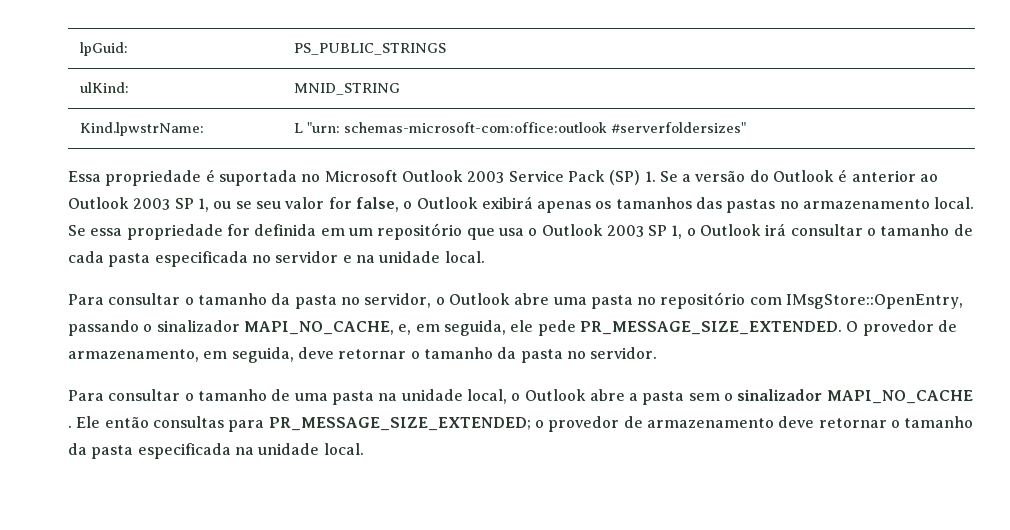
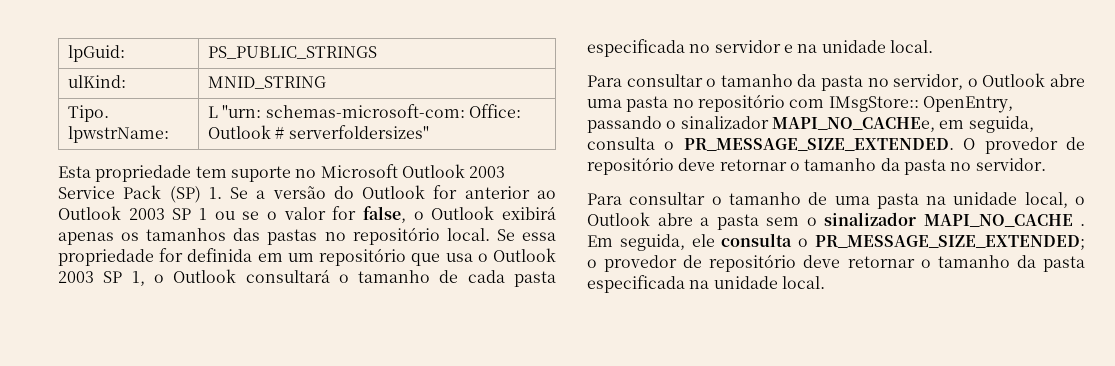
- Kind.lpwstrName: | L "urn: schemas-microsoft-com:office:outlook #serverfoldersizes"
- Essa propriedade é suportada no Microsoft Outlook 2003 Service Pack (SP) 1. Se a versão do Outlook é anterior ao Outlook 2003 SP 1, ou se seu valor for false, o Outlook exibirá apenas os tamanhos das pastas no armazenamento local.
+ Tipo. lpwstrName: | L "urn: schemas-microsoft-com: Office: Outlook # serverfoldersizes"
+ Esta propriedade tem suporte no Microsoft Outlook 2003 Service Pack (SP) 1. Se a versão do Outlook for anterior ao Outlook 2003 SP 1 ou se o valor for false, o Outlook exibirá apenas os tamanhos das pastas no repositório local.
- Se essa propriedade for definida em um repositório que usa o Outlook 2003 SP 1, o Outlook irá consultar o tamanho de cada pasta especificada no servidor e na unidade local.
+ Se essa propriedade for definida em um repositório que usa o Outlook 2003 SP 1, o Outlook consultará o tamanho de cada pasta especificada no servidor e na unidade local.
- Para consultar o tamanho da pasta no servidor, o Outlook abre uma pasta no repositório com IMsgStore::OpenEntry, passando o sinalizador MAPI_NO_CACHE, e, em seguida, ele pede PR_MESSAGE_SIZE_EXTENDED.
+ Para consultar o tamanho da pasta no servidor, o Outlook abre uma pasta no repositório com IMsgStore:: OpenEntry, passando o sinalizador MAPI_NO_CACHEe, em seguida, consulta o PR_MESSAGE_SIZE_EXTENDED.
- O provedor de armazenamento, em seguida, deve retornar o tamanho da pasta no servidor.
+ O provedor de repositório deve retornar o tamanho da pasta no servidor.
- Ele então consultas para PR_MESSAGE_SIZE_EXTENDED; o provedor de armazenamento deve retornar o tamanho da pasta especificada na unidade local.
+ Em seguida, ele consulta o PR_MESSAGE_SIZE_EXTENDED; o provedor de repositório deve retornar o tamanho da pasta especificada na unidade local.

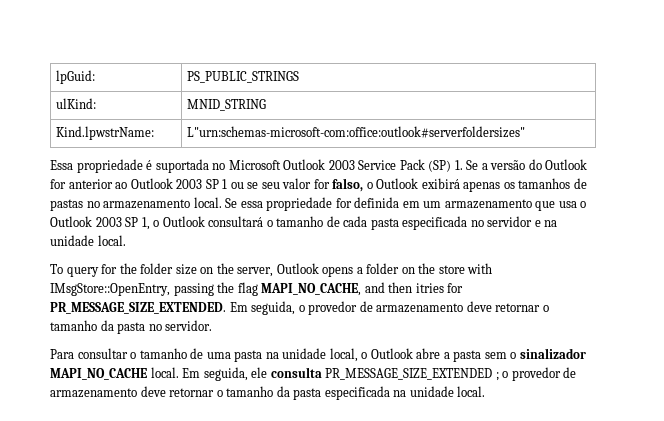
- Tipo. lpwstrName: | L "urn: schemas-microsoft-com: Office: Outlook # serverfoldersizes"
- Esta propriedade tem suporte no Microsoft Outlook 2003 Service Pack (SP) 1. Se a versão do Outlook for anterior ao Outlook 2003 SP 1 ou se o valor for false, o Outlook exibirá apenas os tamanhos das pastas no repositório local.
+ Kind.lpwstrName: | L"urn:schemas-microsoft-com:office:outlook#serverfoldersizes"
+ Essa propriedade é suportada no Microsoft Outlook 2003 Service Pack (SP) 1. Se a versão do Outlook for anterior ao Outlook 2003 SP 1 ou se seu valor for falso, o Outlook exibirá apenas os tamanhos de pastas no armazenamento local.
- Se essa propriedade for definida em um repositório que usa o Outlook 2003 SP 1, o Outlook consultará o tamanho de cada pasta especificada no servidor e na unidade local.
+ Se essa propriedade for definida em um armazenamento que usa o Outlook 2003 SP 1, o Outlook consultará o tamanho de cada pasta especificada no servidor e na unidade local.
- Para consultar o tamanho da pasta no servidor, o Outlook abre uma pasta no repositório com IMsgStore:: OpenEntry, passando o sinalizador MAPI_NO_CACHEe, em seguida, consulta o PR_MESSAGE_SIZE_EXTENDED. O provedor de repositório deve retornar o tamanho da pasta no servidor.
+ To query for the folder size on the server, Outlook opens a folder on the store with IMsgStore::OpenEntry, passing the flag MAPI_NO_CACHE, and then itries for PR_MESSAGE_SIZE_EXTENDED. Em seguida, o provedor de armazenamento deve retornar o tamanho da pasta no servidor.
- Para consultar o tamanho de uma pasta na unidade local, o Outlook abre a pasta sem o sinalizador MAPI_NO_CACHE .
+ Para consultar o tamanho de uma pasta na unidade local, o Outlook abre a pasta sem o sinalizador MAPI_NO_CACHE local.
- Em seguida, ele consulta o PR_MESSAGE_SIZE_EXTENDED; o provedor de repositório deve retornar o tamanho da pasta especificada na unidade local.
+ Em seguida, ele consulta PR_MESSAGE_SIZE_EXTENDED ; o provedor de armazenamento deve retornar o tamanho da pasta especificada na unidade local.

